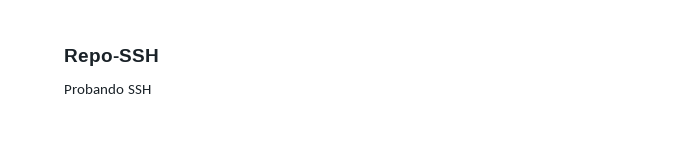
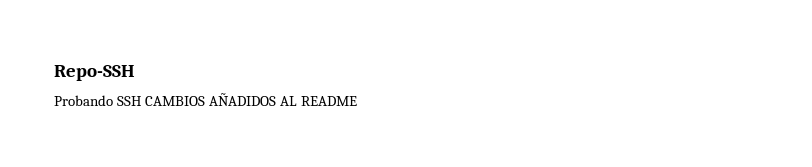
- Probando SSH
+ Probando SSH CAMBIOS AÑADIDOS AL README

